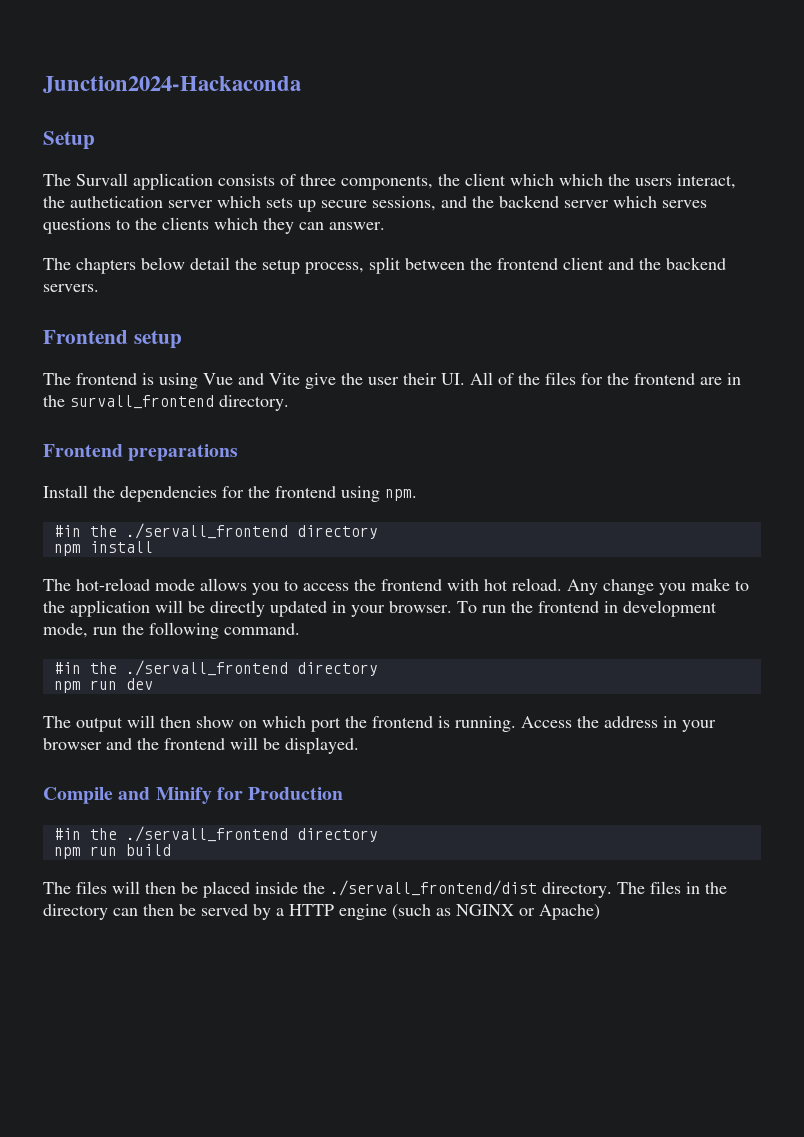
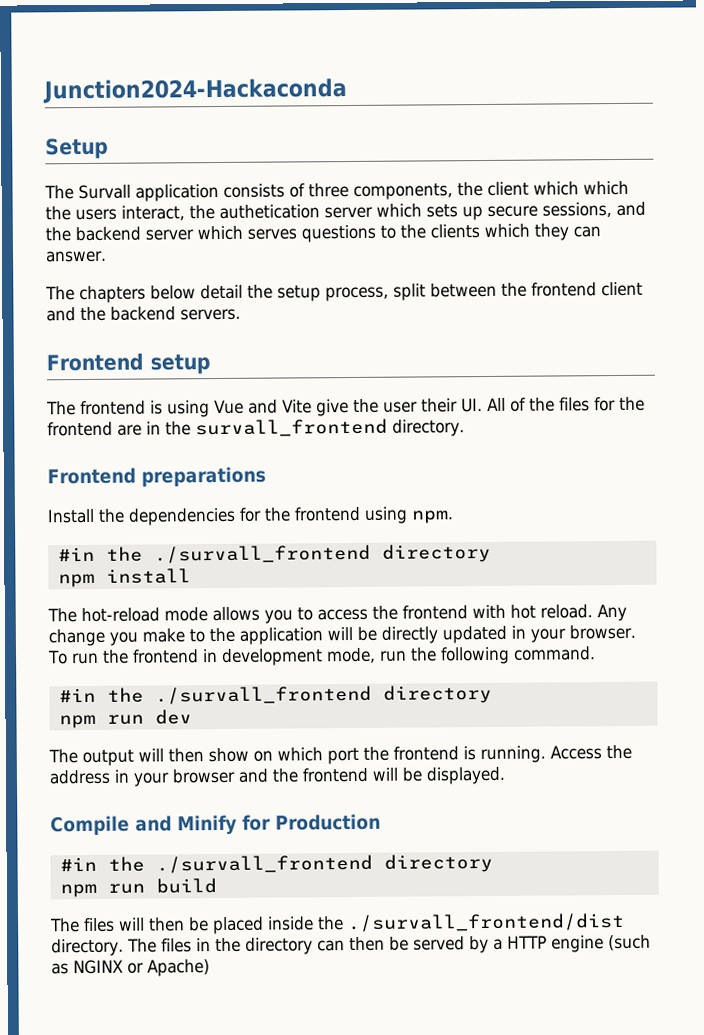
  Install the dependencies for the frontend using npm.
- #in the ./servall_frontend directory
+ #in the ./survall_frontend directory
  To run the frontend in development mode, run the following command.
- #in the ./servall_frontend directory
+ #in the ./survall_frontend directory
  Compile and Minify for Production
- #in the ./servall_frontend directory
+ #in the ./survall_frontend directory
- The files will then be placed inside the ./servall_frontend/dist directory.
+ The files will then be placed inside the ./survall_frontend/dist directory.

